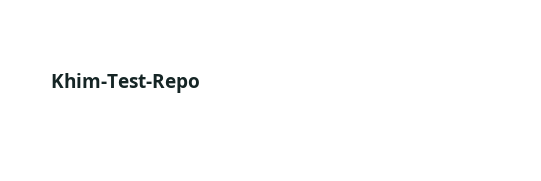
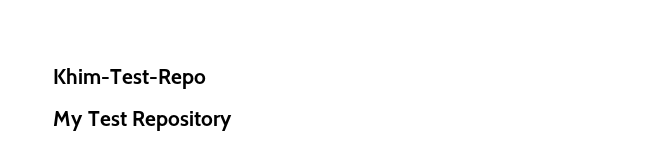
+ My Test Repository

